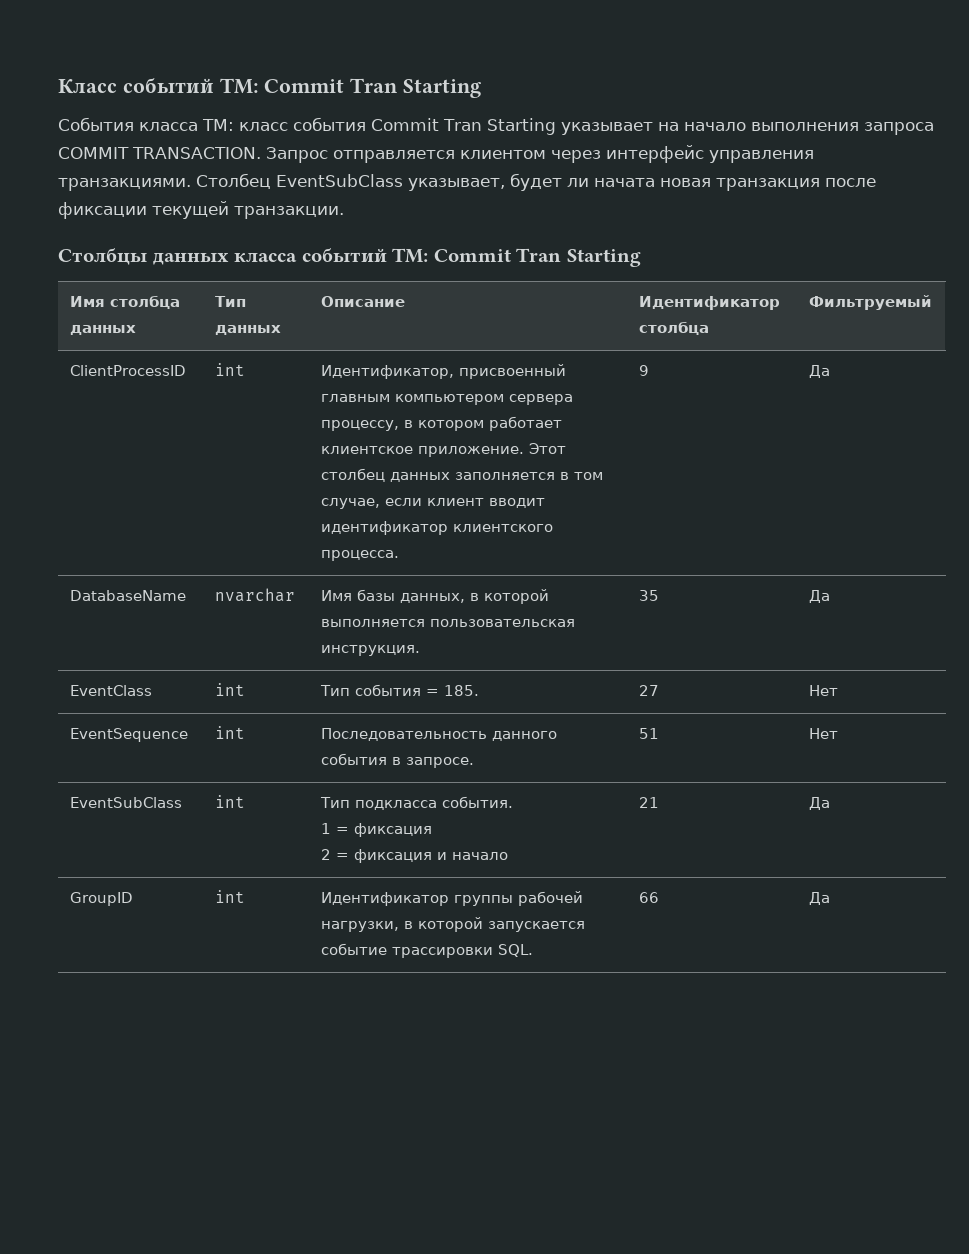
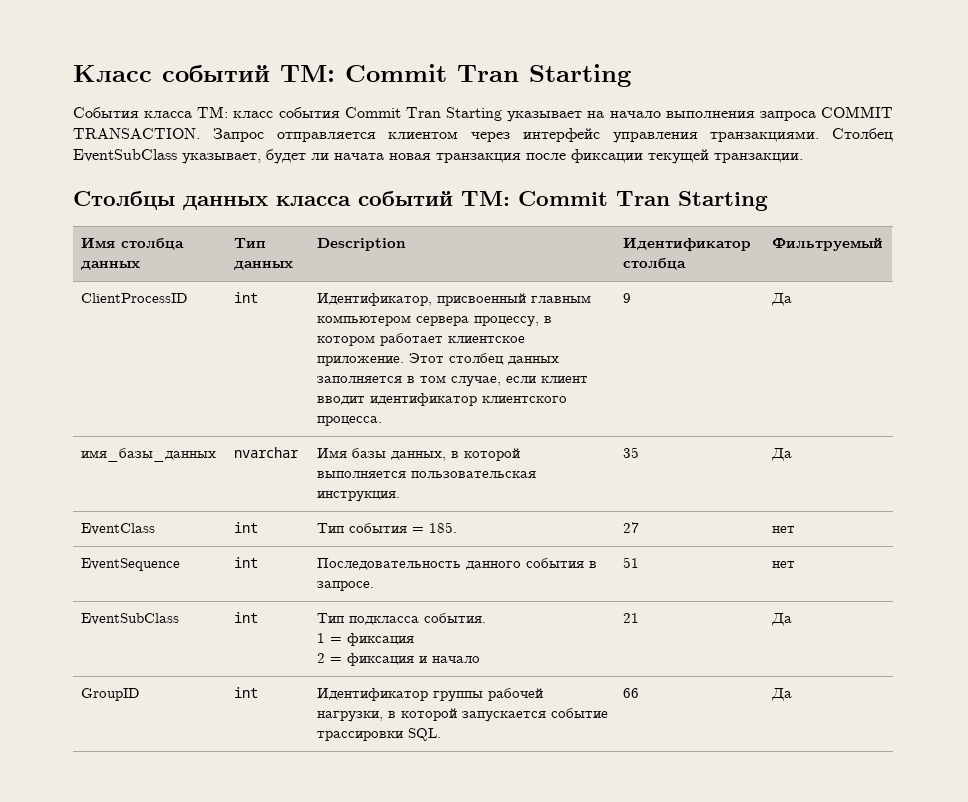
- Имя столбца данных | Тип данных | Описание | Идентификатор столбца | Фильтруемый
+ Имя столбца данных | Тип данных | Description | Идентификатор столбца | Фильтруемый
- DatabaseName | nvarchar | Имя базы данных, в которой выполняется пользовательская инструкция. | 35 | Да
+ имя_базы_данных | nvarchar | Имя базы данных, в которой выполняется пользовательская инструкция. | 35 | Да
- EventClass | int | Тип события = 185. | 27 | Нет
+ EventClass | int | Тип события = 185. | 27 | нет
- EventSequence | int | Последовательность данного события в запросе. | 51 | Нет
+ EventSequence | int | Последовательность данного события в запросе. | 51 | нет

